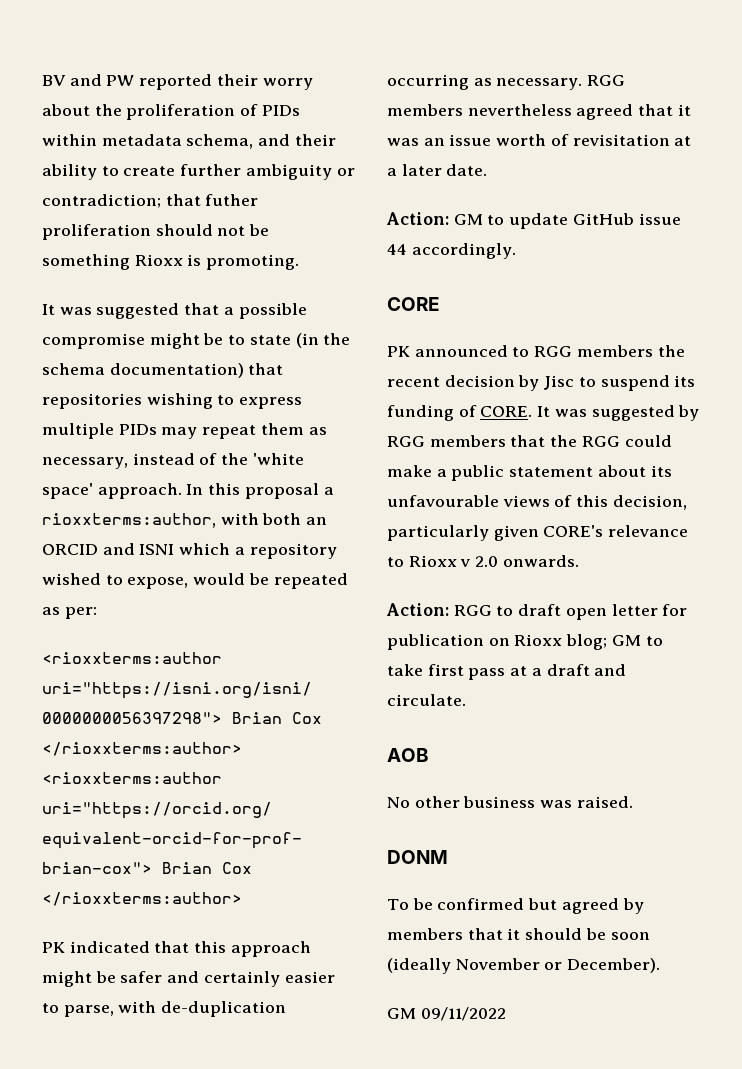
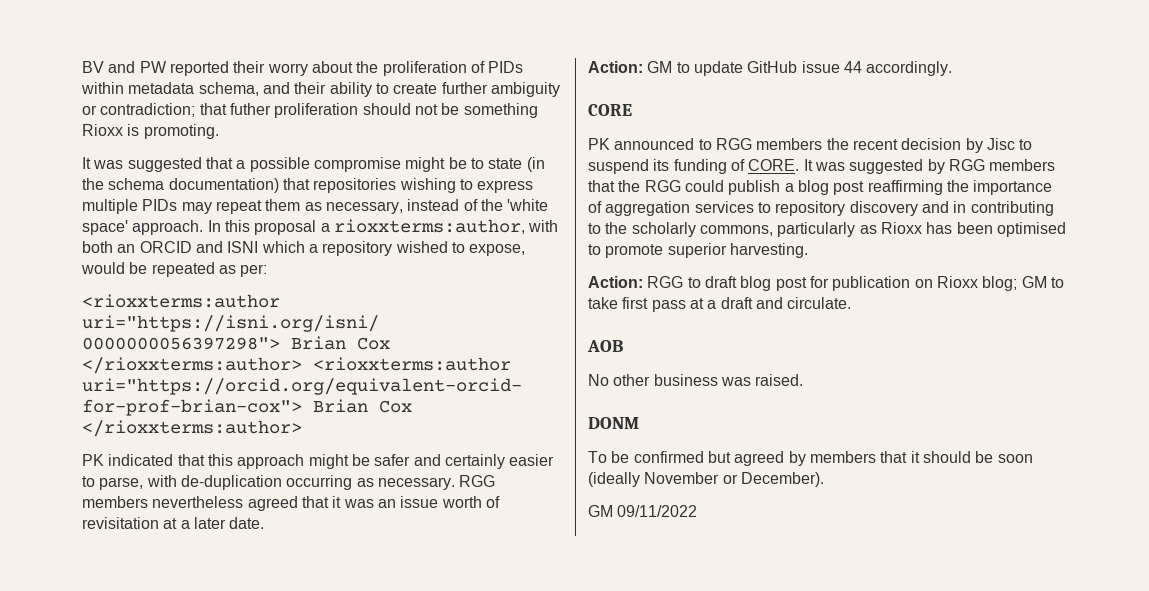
- It was suggested by RGG members that the RGG could make a public statement about its unfavourable views of this decision, particularly given CORE's relevance to Rioxx v 2.0 onwards.
+ It was suggested by RGG members that the RGG could publish a blog post reaffirming the importance of aggregation services to repository discovery and in contributing to the scholarly commons, particularly as Rioxx has been optimised to promote superior harvesting.
- Action: RGG to draft open letter for publication on Rioxx blog; GM to take first pass at a draft and circulate.
+ Action: RGG to draft blog post for publication on Rioxx blog; GM to take first pass at a draft and circulate.

